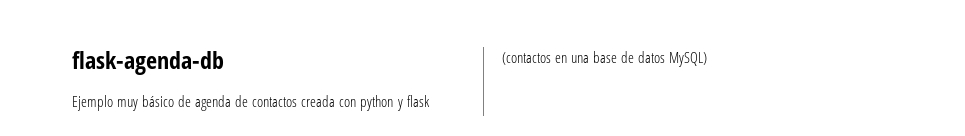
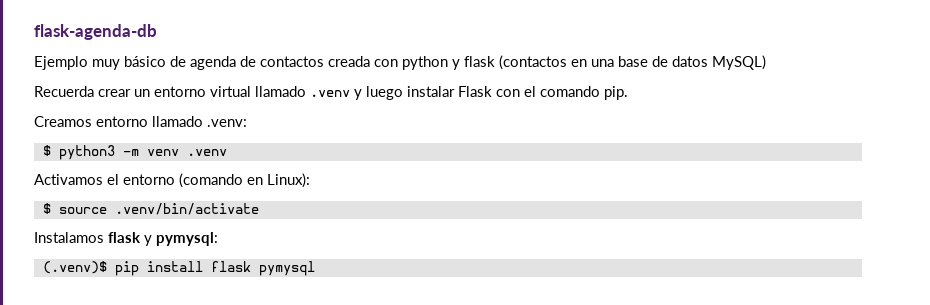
+ Recuerda crear un entorno virtual llamado .venv y luego instalar Flask con el comando pip.
+ Creamos entorno llamado .venv:
+ $ python3 -m venv .venv
+ Activamos el entorno (comando en Linux):
+ $ source .venv/bin/activate
+ Instalamos flask y pymysql:
+ (.venv)$ pip install flask pymysql

